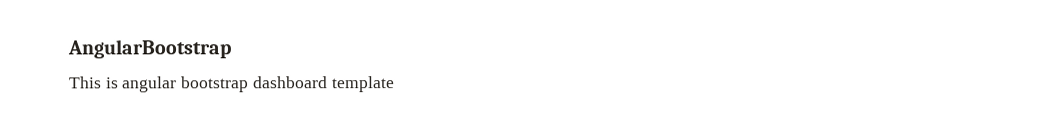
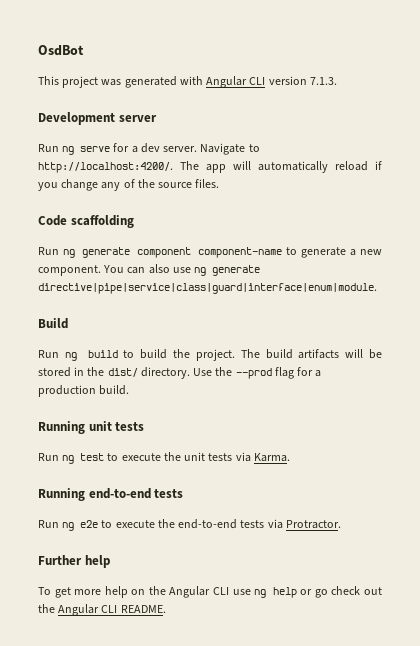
- AngularBootstrap
+ OsdBot
- This is angular bootstrap dashboard template
+ This project was generated with Angular CLI version 7.1.3.
+ Development server
+ Run ng serve for a dev server. Navigate to http://localhost:4200/. The app will automatically reload if you change any of the source files.
+ Code scaffolding
+ Run ng generate component component-name to generate a new component. You can also use ng generate directive|pipe|service|class|guard|interface|enum|module.
+ Build
+ Run ng build to build the project. The build artifacts will be stored in the dist/ directory. Use the --prod flag for a production build.
+ Running unit tests
+ Run ng test to execute the unit tests via Karma.
+ Running end-to-end tests
+ Run ng e2e to execute the end-to-end tests via Protractor.
+ Further help
+ To get more help on the Angular CLI use ng help or go check out the Angular CLI README.

